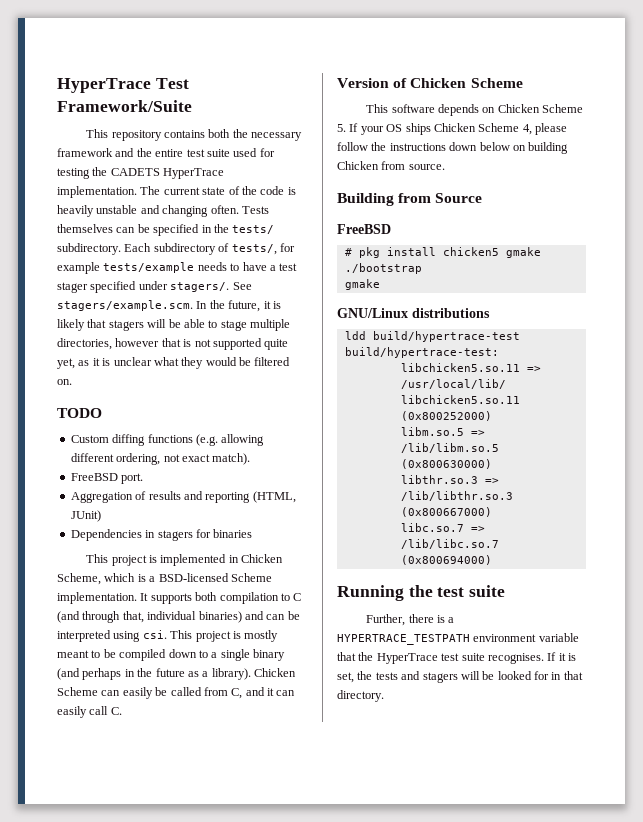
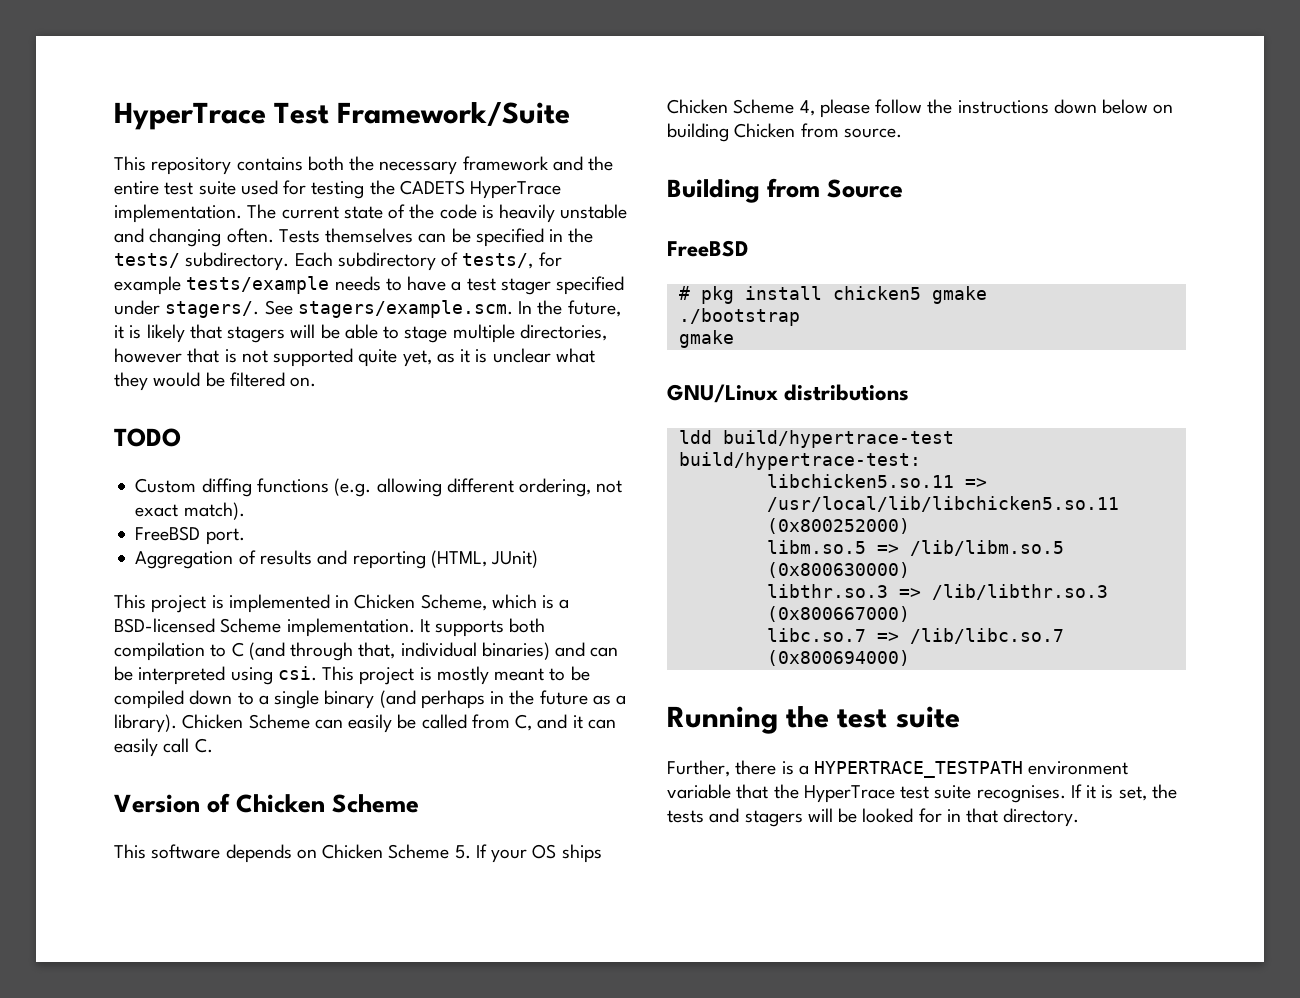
- Dependencies in stagers for binaries

